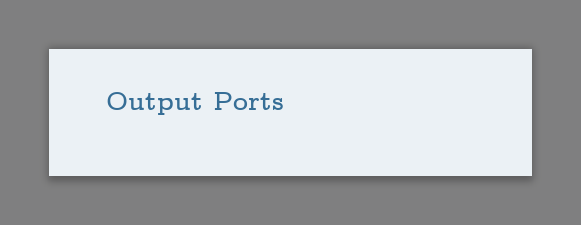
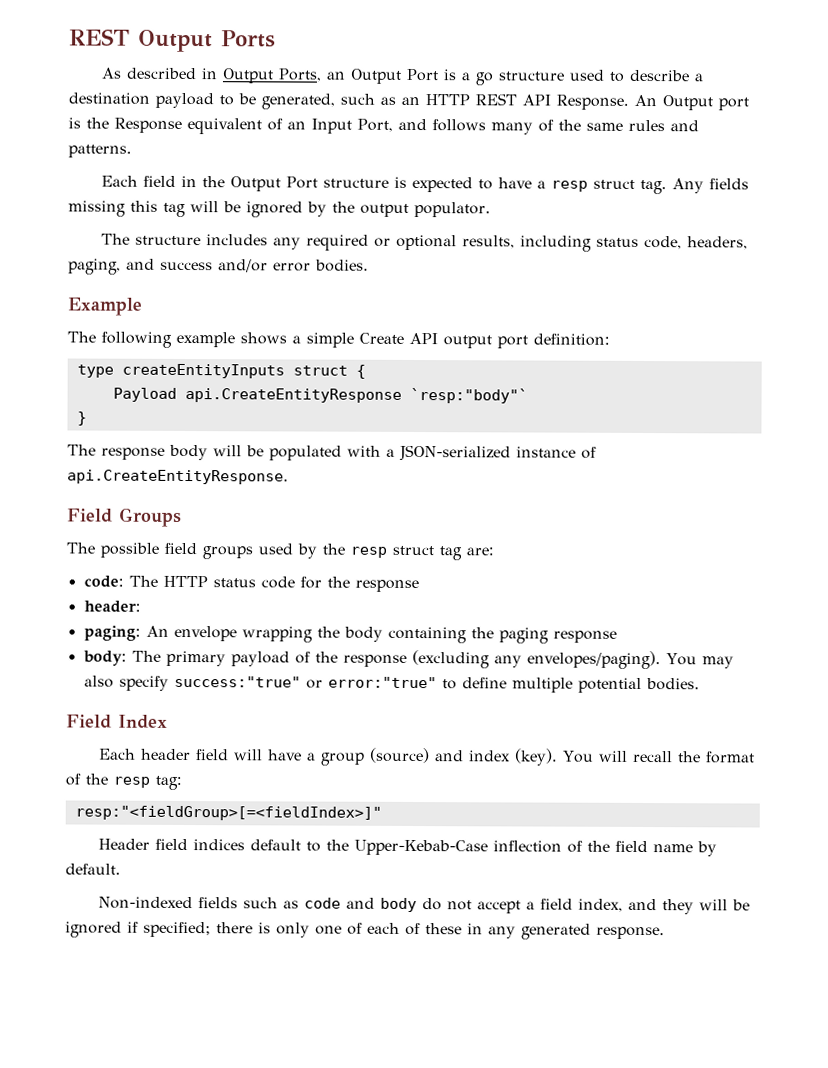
- Output Ports
+ REST Output Ports
+ As described in Output Ports, an Output Port is a go structure used to describe a destination payload to be generated, such as an HTTP REST API Response. An Output port is the Response equivalent of an Input Port, and follows many of the same rules and patterns.
+ Each field in the Output Port structure is expected to have a resp struct tag. Any fields missing this tag will be ignored by the output populator.
+ The structure includes any required or optional results, including status code, headers, paging, and success and/or error bodies.
+ Example
+ The following example shows a simple Create API output port definition:
+ type createEntityInputs struct {
+ Payload api.CreateEntityResponse `resp:"body"`
+ }
+ The response body will be populated with a JSON-serialized instance of api.CreateEntityResponse.
+ Field Groups
+ The possible field groups used by the resp struct tag are:
+ code: The HTTP status code for the response
+ header:
+ paging: An envelope wrapping the body containing the paging response
+ body: The primary payload of the response (excluding any envelopes/paging). You may also specify success:"true" or error:"true" to define multiple potential bodies.
+ Field Index
+ Each header field will have a group (source) and index (key). You will recall the format of the resp tag:
+ resp:"<fieldGroup>[=<fieldIndex>]"
+ Header field indices default to the Upper-Kebab-Case inflection of the field name by default.
+ Non-indexed fields such as code and body do not accept a field index, and they will be ignored if specified; there is only one of each of these in any generated response.

